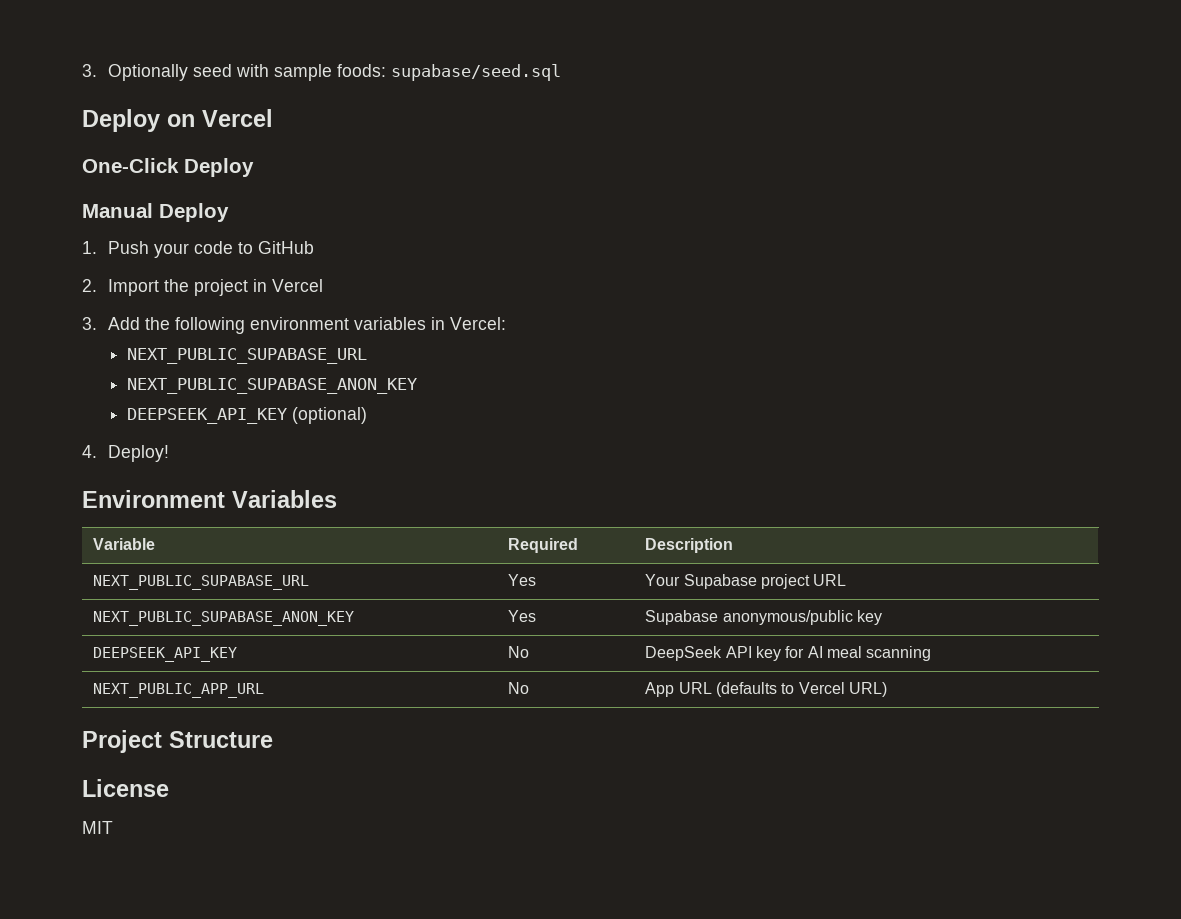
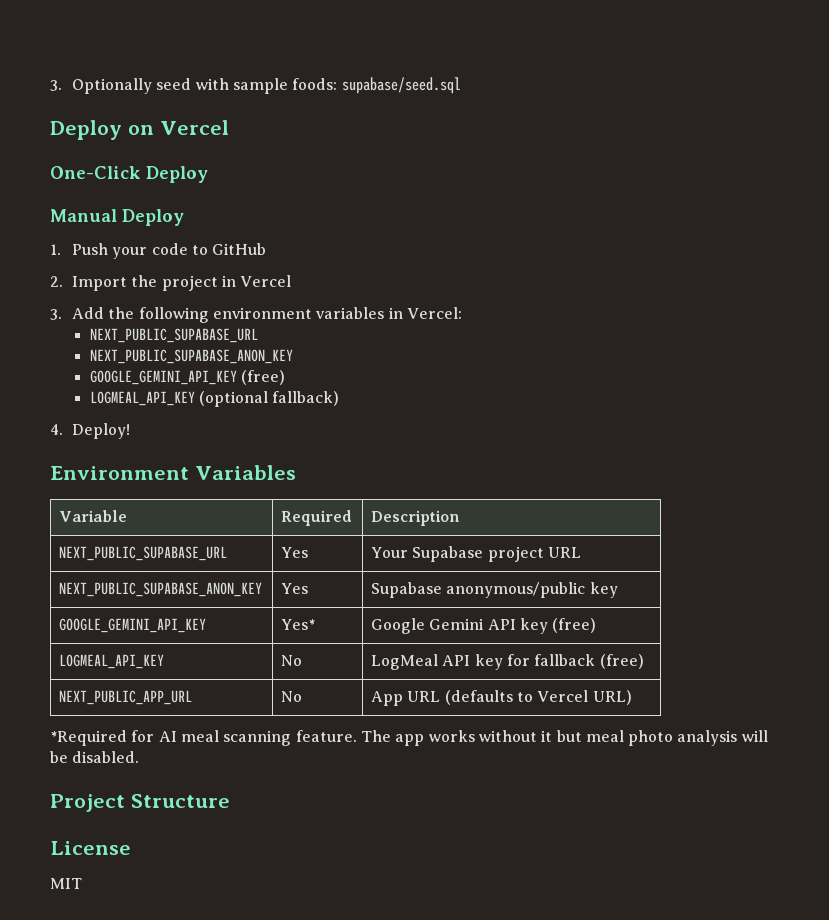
- DEEPSEEK_API_KEY (optional)
+ GOOGLE_GEMINI_API_KEY (free)
+ LOGMEAL_API_KEY (optional fallback)
- DEEPSEEK_API_KEY | No | DeepSeek API key for AI meal scanning
+ GOOGLE_GEMINI_API_KEY | Yes* | Google Gemini API key (free)
+ LOGMEAL_API_KEY | No | LogMeal API key for fallback (free)
+ *Required for AI meal scanning feature. The app works without it but meal photo analysis will be disabled.

